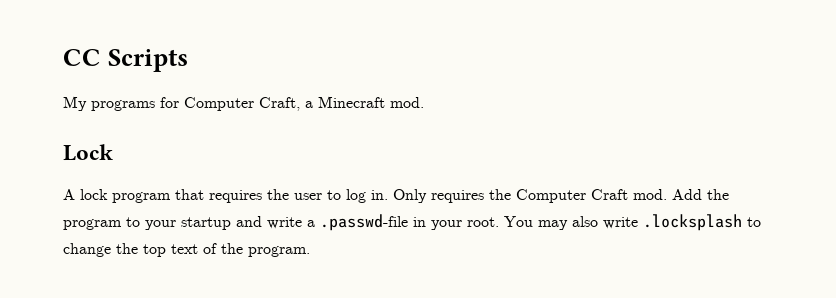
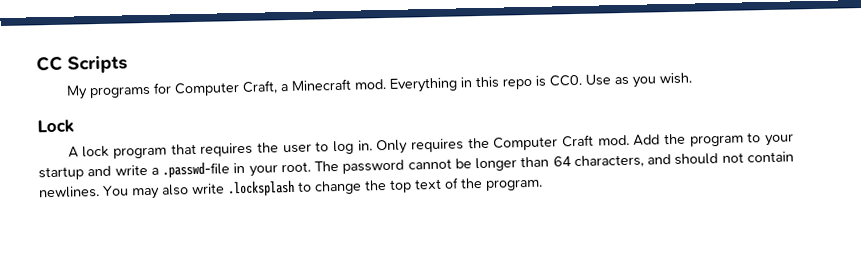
+ Everything in this repo is CC0. Use as you wish.
+ The password cannot be longer than 64 characters, and should not contain newlines.

